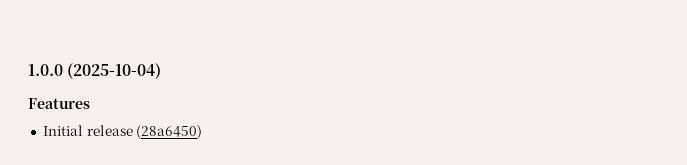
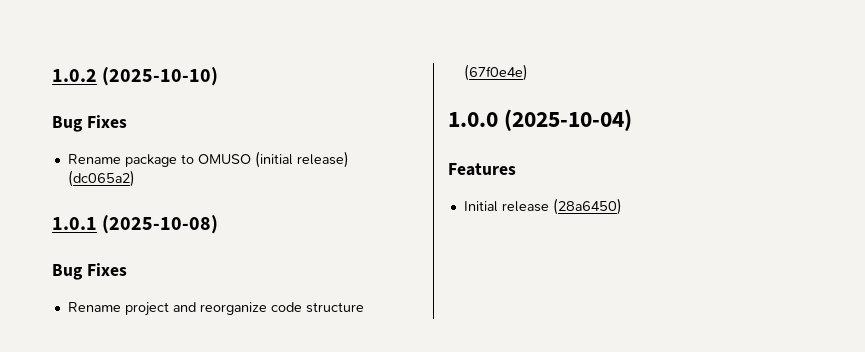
+ 1.0.2 (2025-10-10)
+ Bug Fixes
+ Rename package to OMUSO (initial release) (dc065a2)
+ 1.0.1 (2025-10-08)
+ Bug Fixes
+ Rename project and reorganize code structure (67f0e4e)

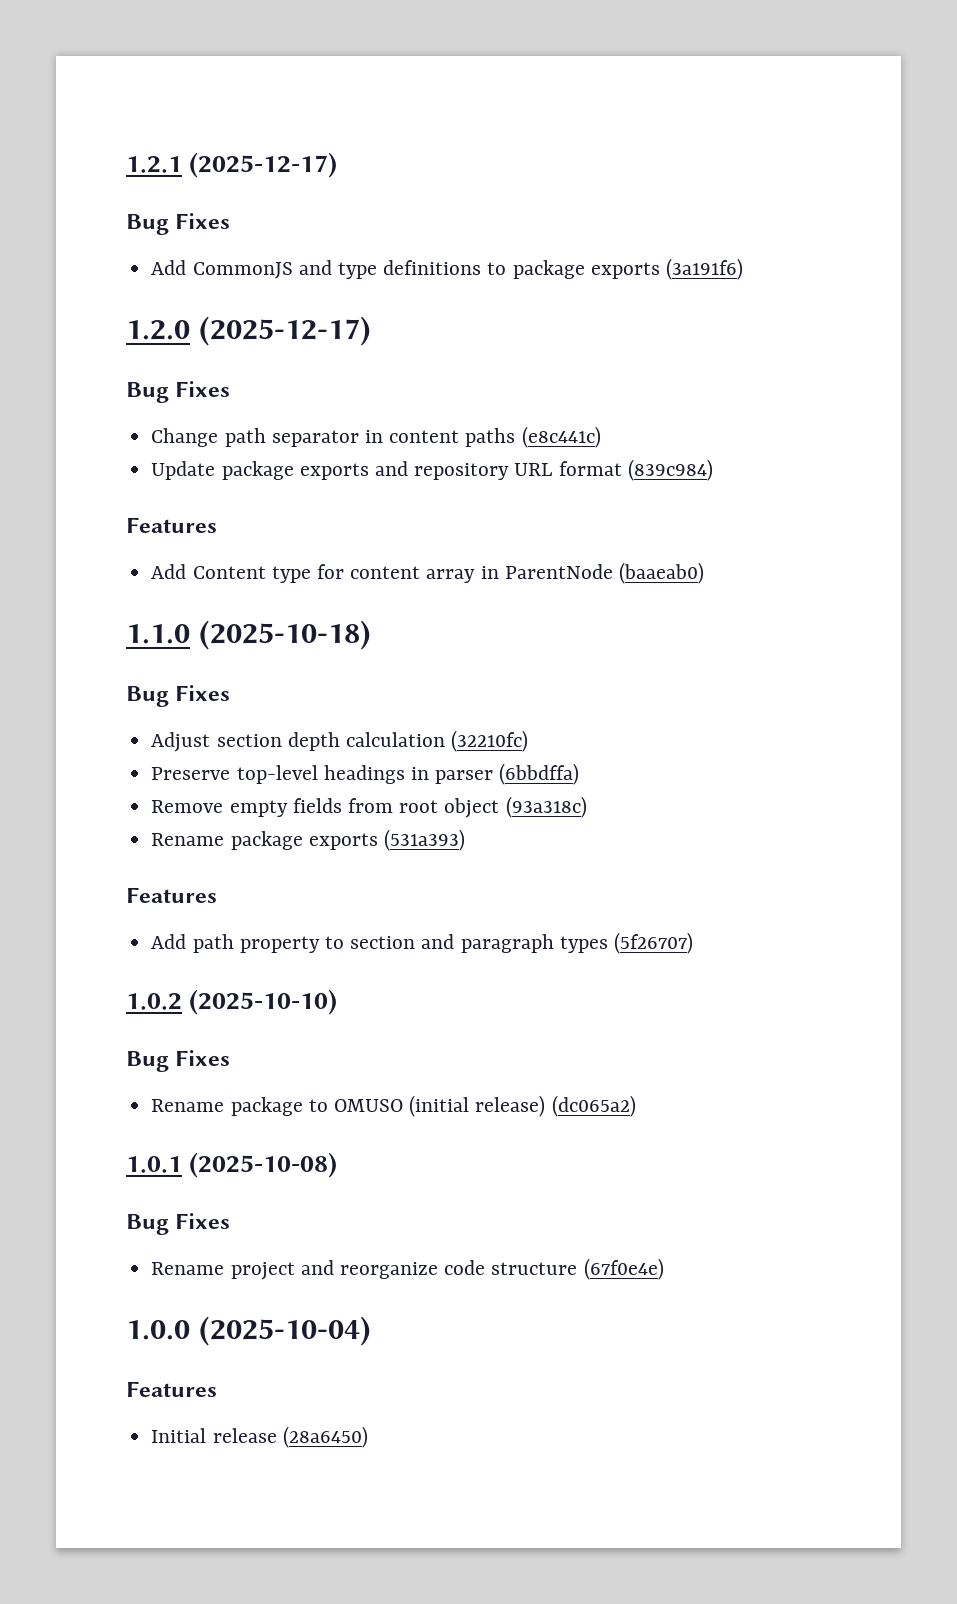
+ 1.2.1 (2025-12-17)
+ Bug Fixes
+ Add CommonJS and type definitions to package exports (3a191f6)
+ 1.2.0 (2025-12-17)
+ Bug Fixes
+ Change path separator in content paths (e8c441c)
+ Update package exports and repository URL format (839c984)
+ Features
+ Add Content type for content array in ParentNode (baaeab0)
+ 1.1.0 (2025-10-18)
+ Bug Fixes
+ Adjust section depth calculation (32210fc)
+ Preserve top-level headings in parser (6bbdffa)
+ Remove empty fields from root object (93a318c)
+ Rename package exports (531a393)
+ Features
+ Add path property to section and paragraph types (5f26707)

